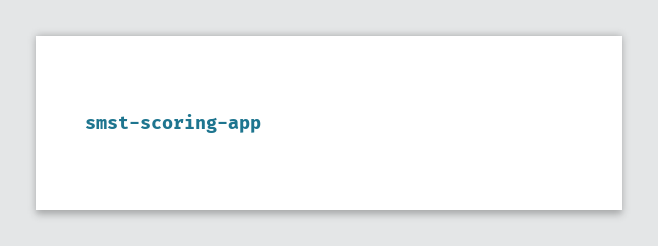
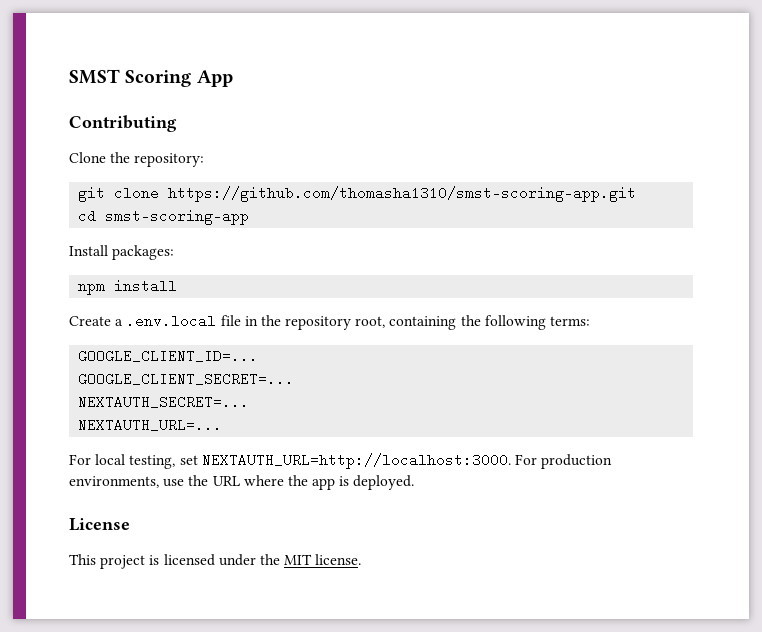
- smst-scoring-app
+ SMST Scoring App
+ Contributing
+ Clone the repository:
+ git clone https://github.com/thomasha1310/smst-scoring-app.git
+ cd smst-scoring-app
+ Install packages:
+ npm install
+ Create a .env.local file in the repository root, containing the following terms:
+ GOOGLE_CLIENT_ID=...
+ GOOGLE_CLIENT_SECRET=...
+ NEXTAUTH_SECRET=...
+ NEXTAUTH_URL=...
+ For local testing, set NEXTAUTH_URL=http://localhost:3000. For production environments, use the URL where the app is deployed.
+ License
+ This project is licensed under the MIT license.

